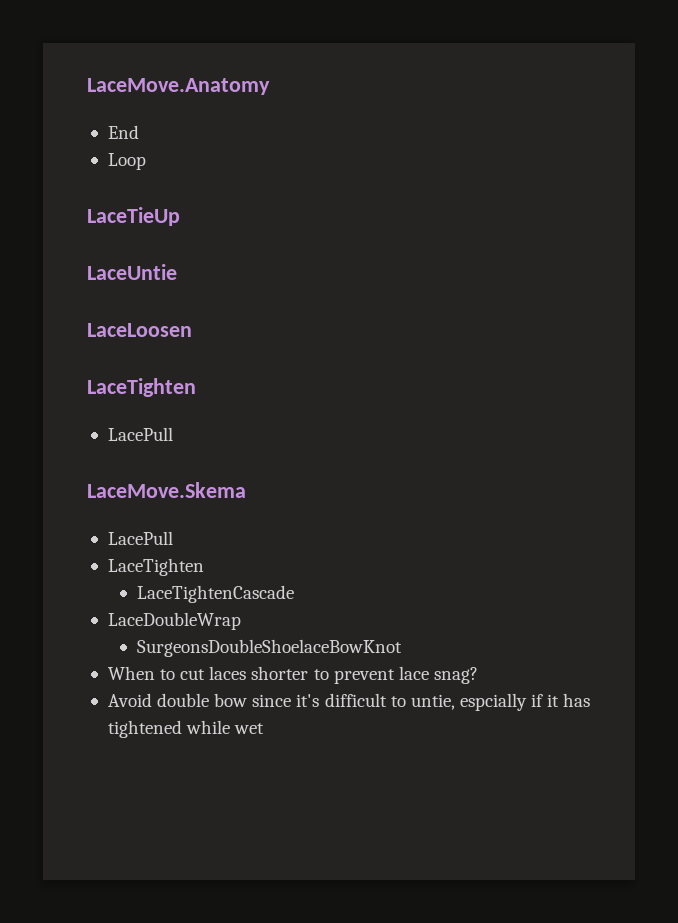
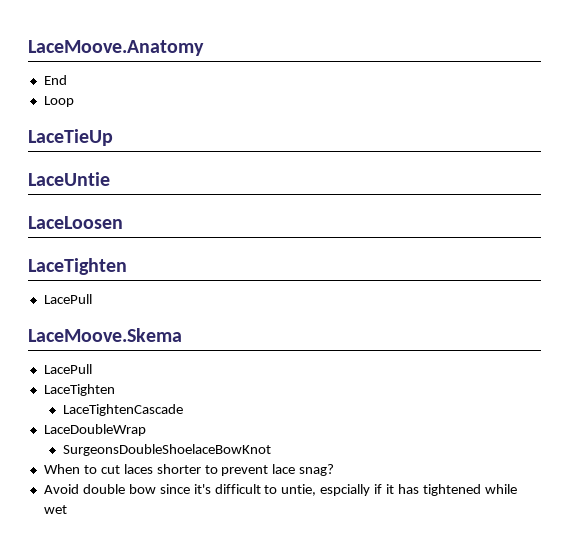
- LaceMove.Anatomy
+ LaceMoove.Anatomy
- LaceMove.Skema
+ LaceMoove.Skema

